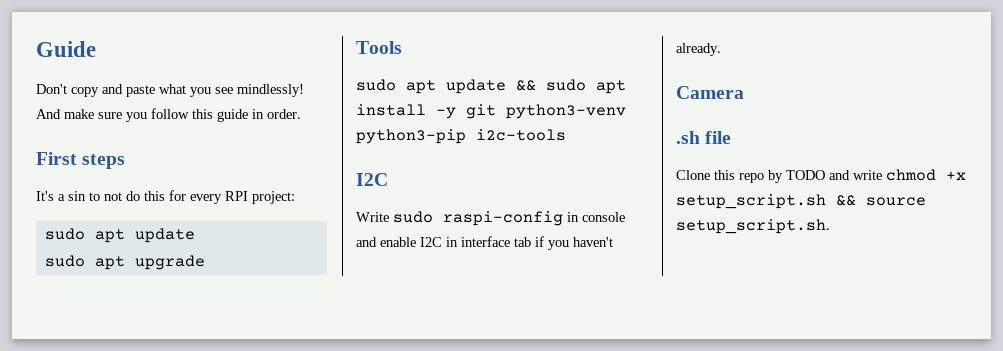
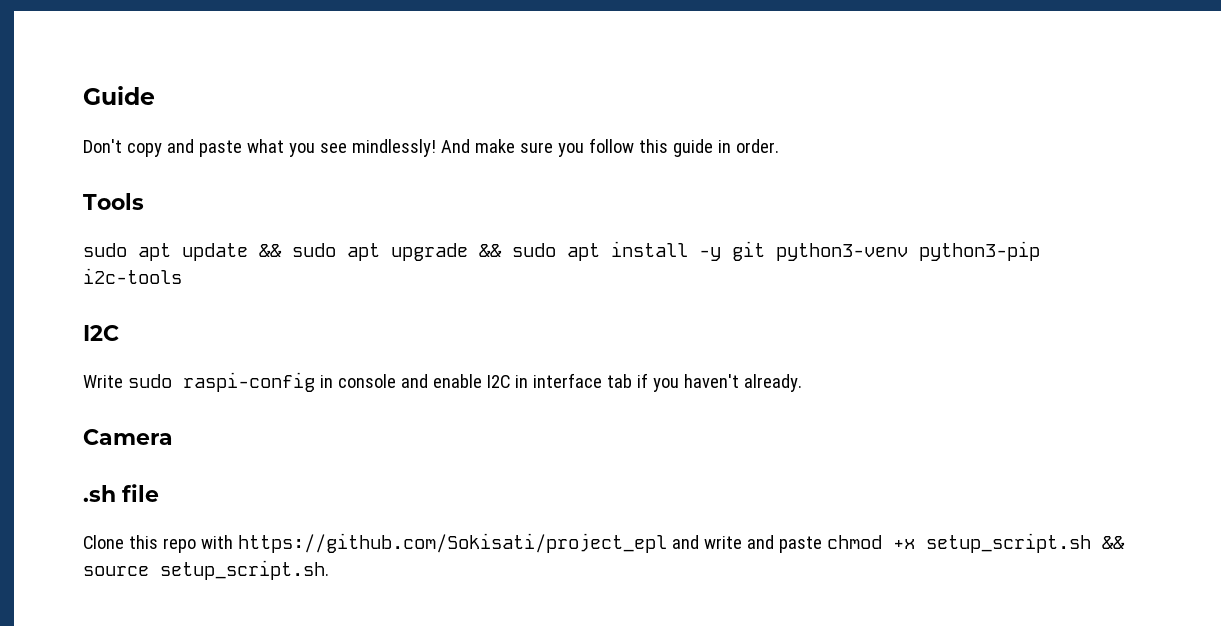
- First steps
- It's a sin to not do this for every RPI project:
- sudo apt update
- sudo apt upgrade
- sudo apt update && sudo apt install -y git python3-venv python3-pip i2c-tools
+ sudo apt update && sudo apt upgrade && sudo apt install -y git python3-venv python3-pip i2c-tools
- Clone this repo by TODO and write chmod +x setup_script.sh && source setup_script.sh.
+ Clone this repo with https://github.com/Sokisati/project_epl and write and paste chmod +x setup_script.sh && source setup_script.sh.

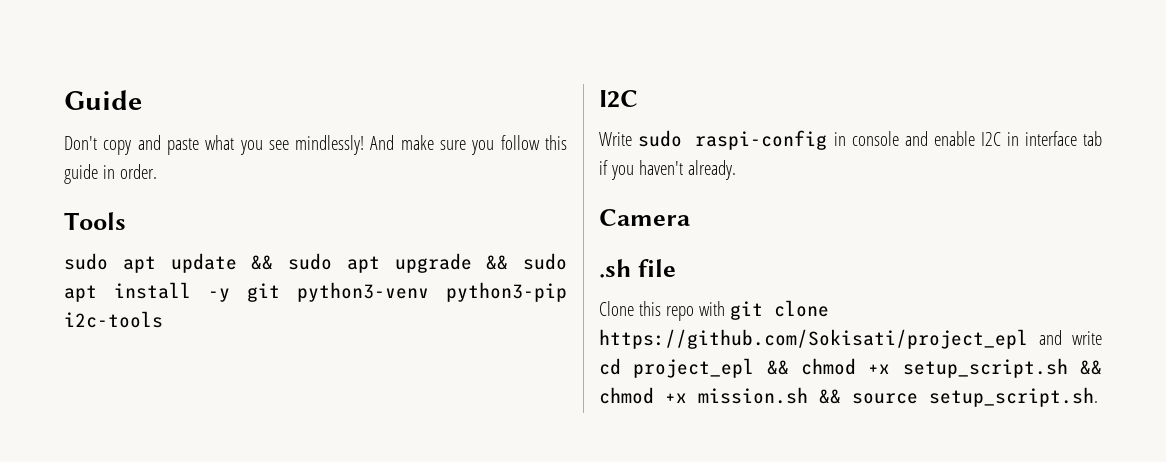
- Clone this repo with https://github.com/Sokisati/project_epl and write and paste chmod +x setup_script.sh && source setup_script.sh.
+ Clone this repo with git clone https://github.com/Sokisati/project_epl and write cd project_epl && chmod +x setup_script.sh && chmod +x mission.sh && source setup_script.sh.

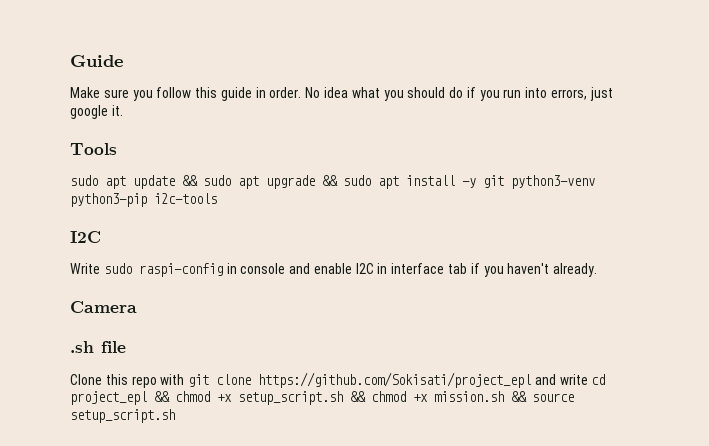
- Don't copy and paste what you see mindlessly! And make sure you follow this guide in order.
+ Make sure you follow this guide in order. No idea what you should do if you run into errors, just google it.
- Clone this repo with git clone https://github.com/Sokisati/project_epl and write cd project_epl && chmod +x setup_script.sh && chmod +x mission.sh && source setup_script.sh.
+ Clone this repo with git clone https://github.com/Sokisati/project_epl and write cd project_epl && chmod +x setup_script.sh && chmod +x mission.sh && source setup_script.sh

